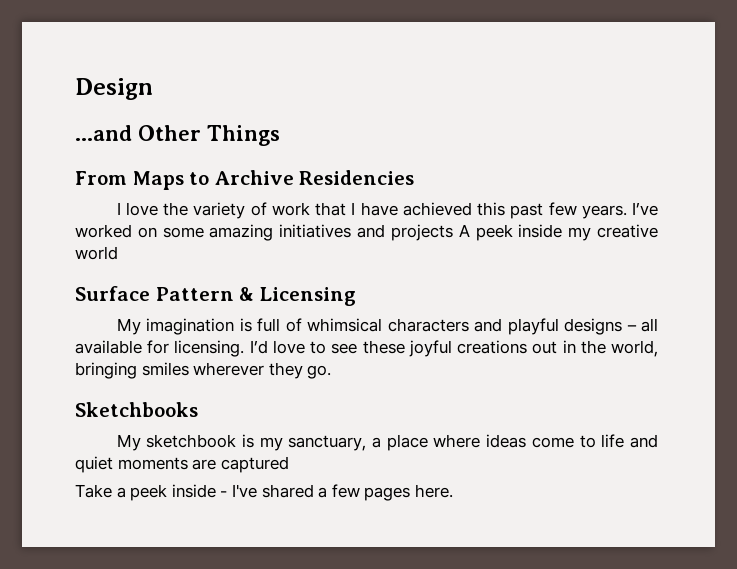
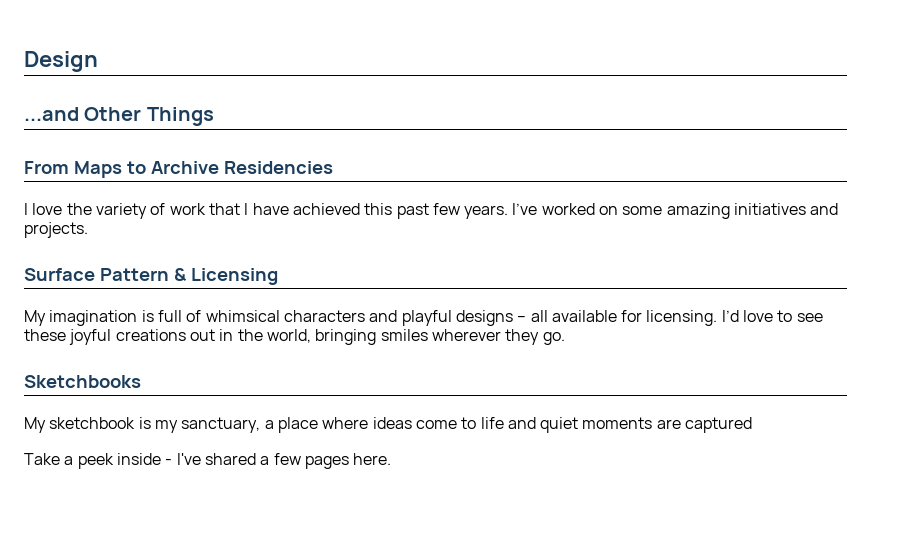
- I’ve worked on some amazing initiatives and projects A peek inside my creative world
+ I’ve worked on some amazing initiatives and projects.

